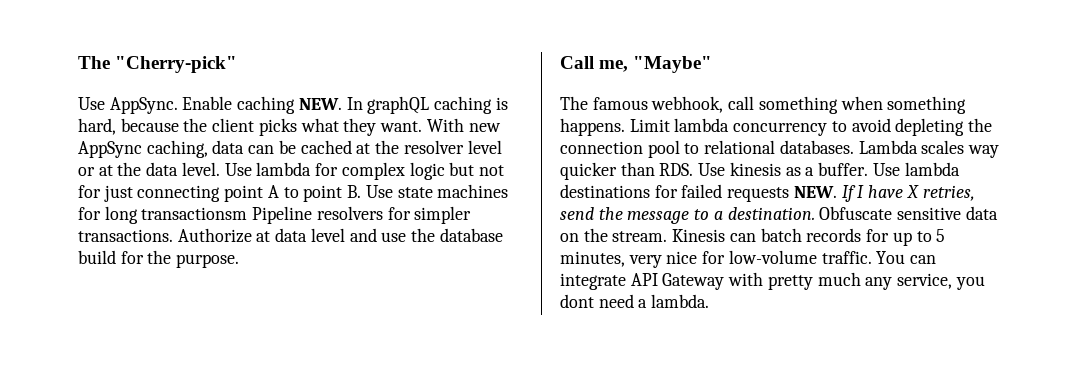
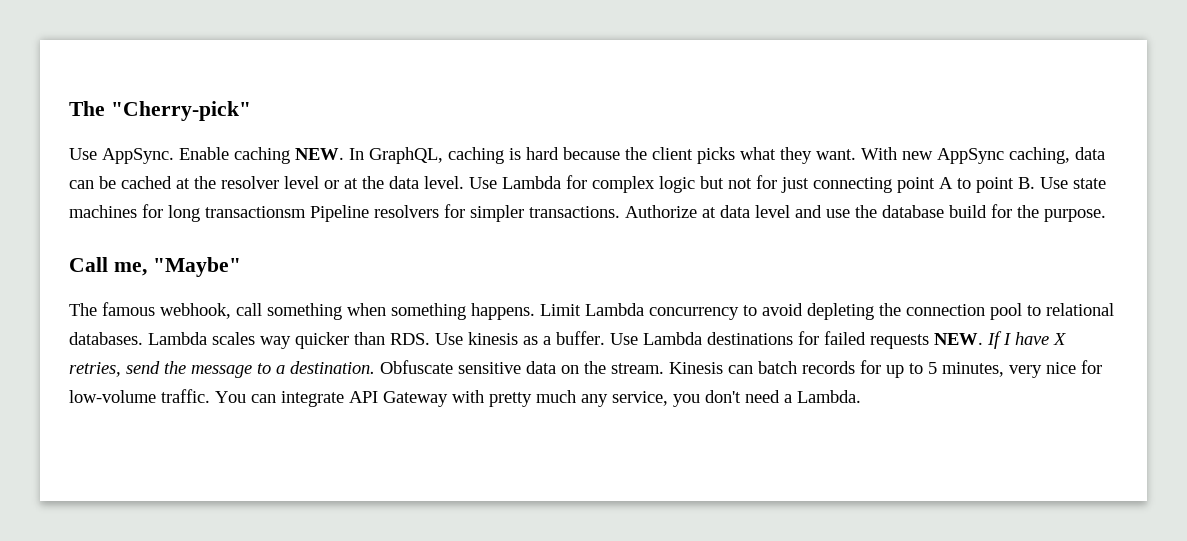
- Enable caching NEW. In graphQL caching is hard, because the client picks what they want.
+ Enable caching NEW. In GraphQL, caching is hard because the client picks what they want.
- Use lambda for complex logic but not for just connecting point A to point B. Use state machines for long transactionsm Pipeline resolvers for simpler transactions.
+ Use Lambda for complex logic but not for just connecting point A to point B. Use state machines for long transactionsm Pipeline resolvers for simpler transactions.
- Limit lambda concurrency to avoid depleting the connection pool to relational databases.
+ Limit Lambda concurrency to avoid depleting the connection pool to relational databases.
- Use lambda destinations for failed requests NEW. If I have X retries, send the message to a destination.
+ Use Lambda destinations for failed requests NEW. If I have X retries, send the message to a destination.
- You can integrate API Gateway with pretty much any service, you dont need a lambda.
+ You can integrate API Gateway with pretty much any service, you don't need a Lambda.

